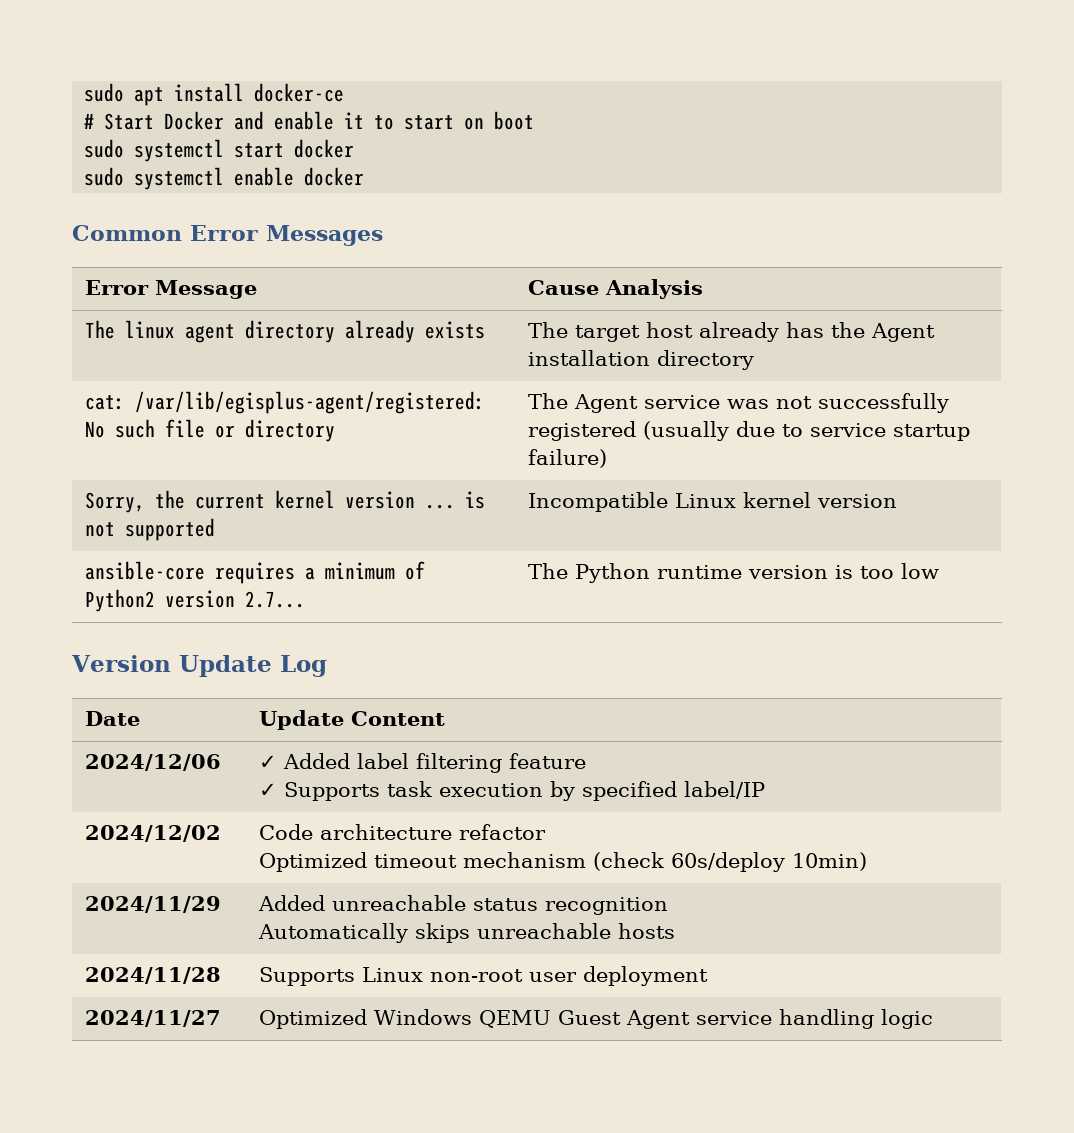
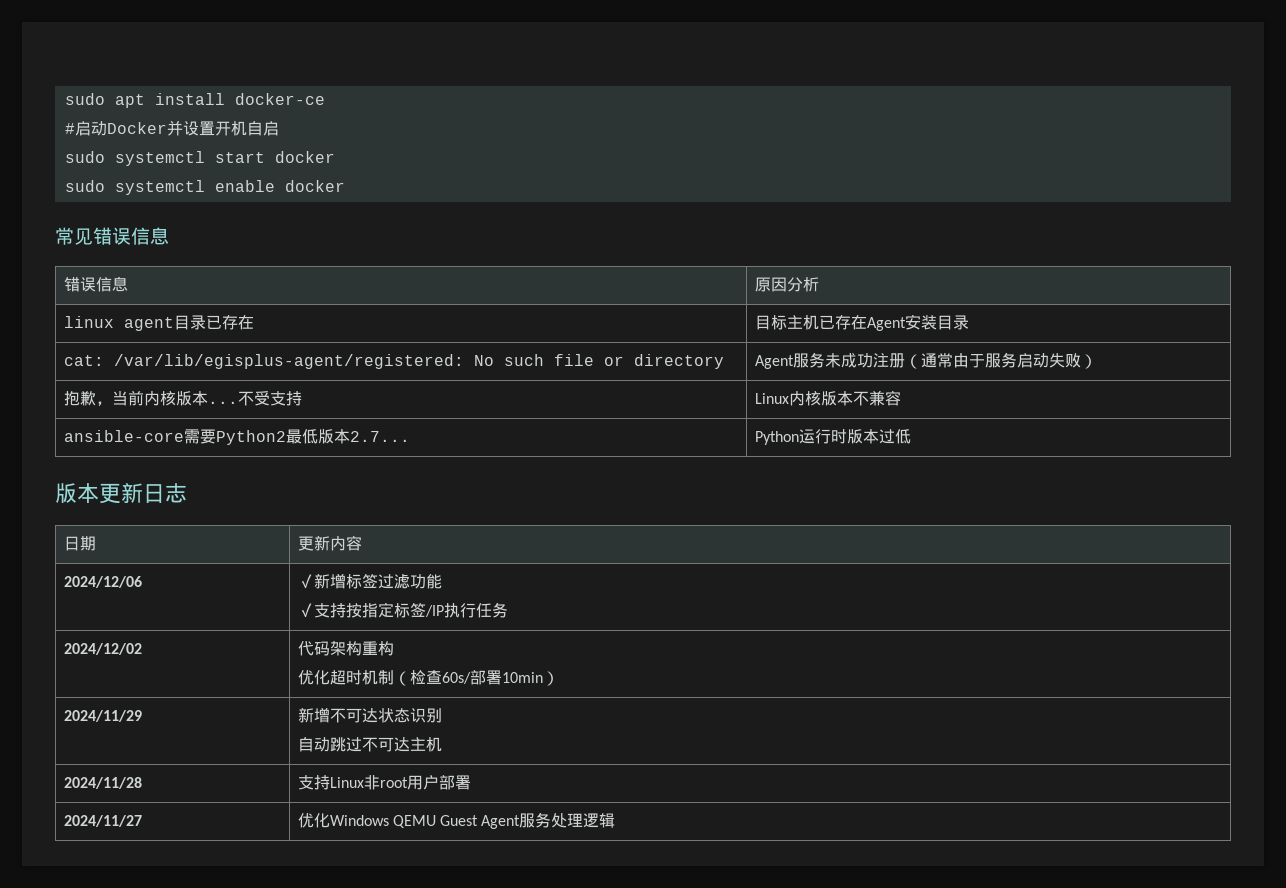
- # Start Docker and enable it to start on boot
+ #启动Docker并设置开机自启
- Common Error Messages
- Error Message | Cause Analysis
- The linux agent directory already exists | The target host already has the Agent installation directory
+ 常见错误信息
+ 错误信息 | 原因分析
+ linux agent目录已存在 | 目标主机已存在Agent安装目录
- cat: /var/lib/egisplus-agent/registered: No such file or directory | The Agent service was not successfully registered (usually due to service startup failure)
- Sorry, the current kernel version ... is not supported | Incompatible Linux kernel version
- ansible-core requires a minimum of Python2 version 2.7... | The Python runtime version is too low
- Version Update Log
- Date | Update Content
- 2024/12/06 | ✓ Added label filtering feature
- ✓ Supports task execution by specified label/IP
- 2024/12/02 | Code architecture refactor
- Optimized timeout mechanism (check 60s/deploy 10min)
- 2024/11/29 | Added unreachable status recognition
- Automatically skips unreachable hosts
- 2024/11/28 | Supports Linux non-root user deployment
+ cat: /var/lib/egisplus-agent/registered: No such file or directory | Agent服务未成功注册（通常由于服务启动失败）
+ 抱歉，当前内核版本...不受支持 | Linux内核版本不兼容
+ ansible-core需要Python2最低版本2.7... | Python运行时版本过低
+ 版本更新日志
+ 日期 | 更新内容
+ 2024/12/06 | ✓新增标签过滤功能
+ ✓支持按指定标签/IP执行任务
+ 2024/12/02 | 代码架构重构
+ 优化超时机制（检查60s/部署10min）
+ 2024/11/29 | 新增不可达状态识别
+ 自动跳过不可达主机
+ 2024/11/28 | 支持Linux非root用户部署
- 2024/11/27 | Optimized Windows QEMU Guest Agent service handling logic
+ 2024/11/27 | 优化Windows QEMU Guest Agent服务处理逻辑

